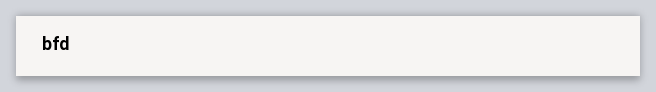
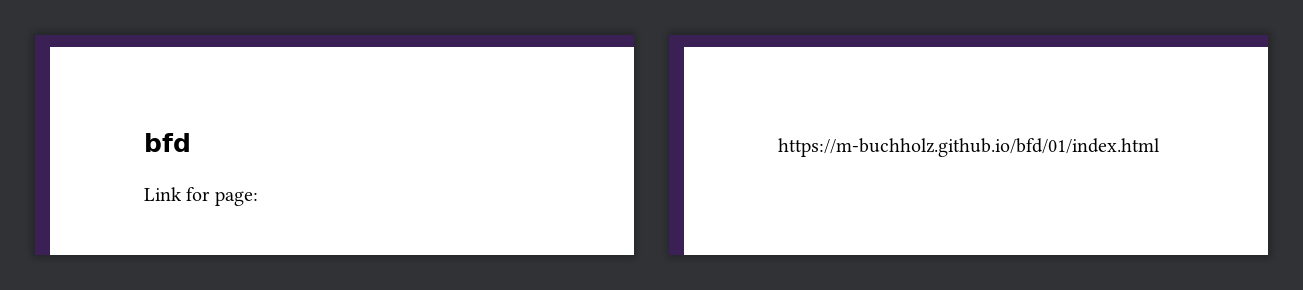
+ Link for page: https://m-buchholz.github.io/bfd/01/index.html

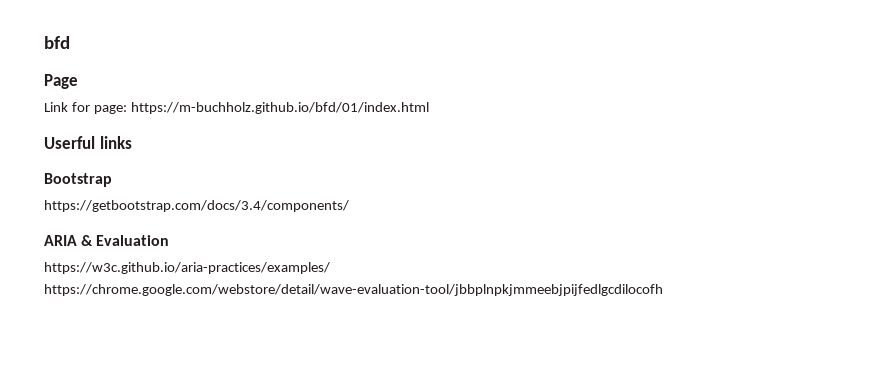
+ Page
+ Userful links
+ Bootstrap
+ https://getbootstrap.com/docs/3.4/components/
+ ARIA & Evaluation
+ https://w3c.github.io/aria-practices/examples/ https://chrome.google.com/webstore/detail/wave-evaluation-tool/jbbplnpkjmmeebjpijfedlgcdilocofh

